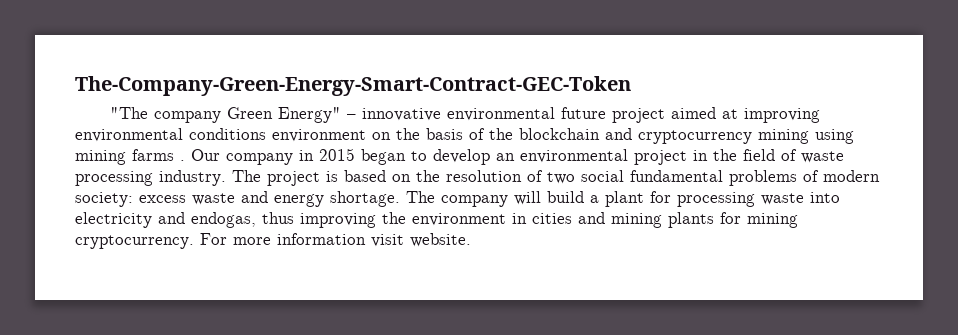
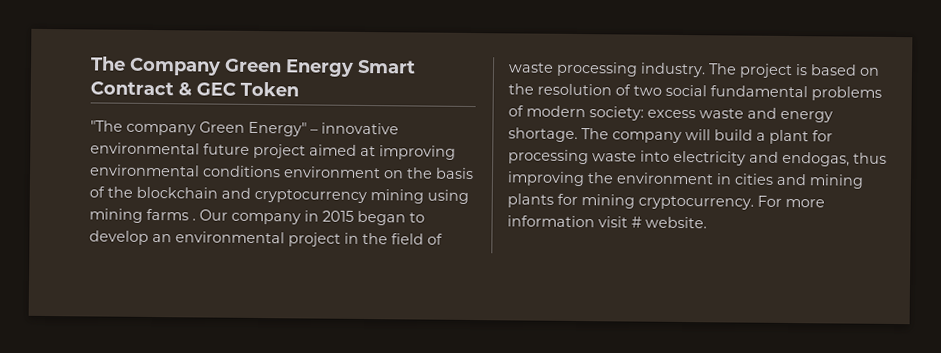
- The-Company-Green-Energy-Smart-Contract-GEC-Token
+ The Company Green Energy Smart Contract & GEC Token
- For more information visit website.
+ For more information visit # website.

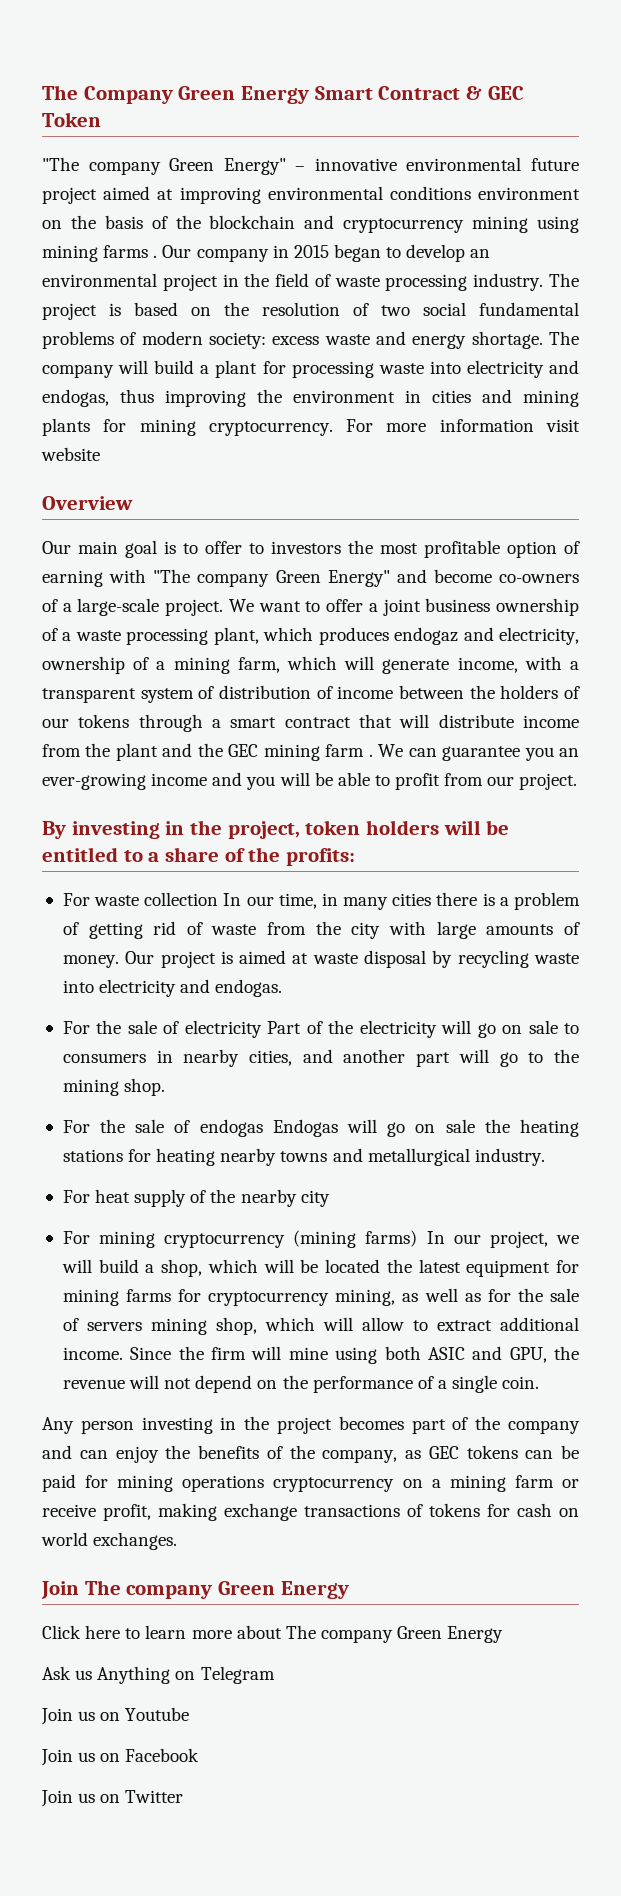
- For more information visit # website.
+ For more information visit website
+ Overview
+ Our main goal is to offer to investors the most profitable option of earning with "The company Green Energy" and become co-owners of a large-scale project. We want to offer a joint business ownership of a waste processing plant, which produces endogaz and electricity, ownership of a mining farm, which will generate income, with a transparent system of distribution of income between the holders of our tokens through a smart contract that will distribute income from the plant and the GEC mining farm . We can guarantee you an ever-growing income and you will be able to profit from our project.
+ By investing in the project, token holders will be entitled to a share of the profits:
+ For waste collection In our time, in many cities there is a problem of getting rid of waste from the city with large amounts of money. Our project is aimed at waste disposal by recycling waste into electricity and endogas.
+ For the sale of electricity Part of the electricity will go on sale to consumers in nearby cities, and another part will go to the mining shop.
+ For the sale of endogas Endogas will go on sale the heating stations for heating nearby towns and metallurgical industry.
+ For heat supply of the nearby city
+ For mining cryptocurrency (mining farms) In our project, we will build a shop, which will be located the latest equipment for mining farms for cryptocurrency mining, as well as for the sale of servers mining shop, which will allow to extract additional income. Since the firm will mine using both ASIC and GPU, the revenue will not depend on the performance of a single coin.
+ Any person investing in the project becomes part of the company and can enjoy the benefits of the company, as GEC tokens can be paid for mining operations cryptocurrency on a mining farm or receive profit, making exchange transactions of tokens for cash on world exchanges.
+ Join The company Green Energy
+ Click here to learn more about The company Green Energy
+ Ask us Anything on Telegram
+ Join us on Youtube
+ Join us on Facebook
+ Join us on Twitter

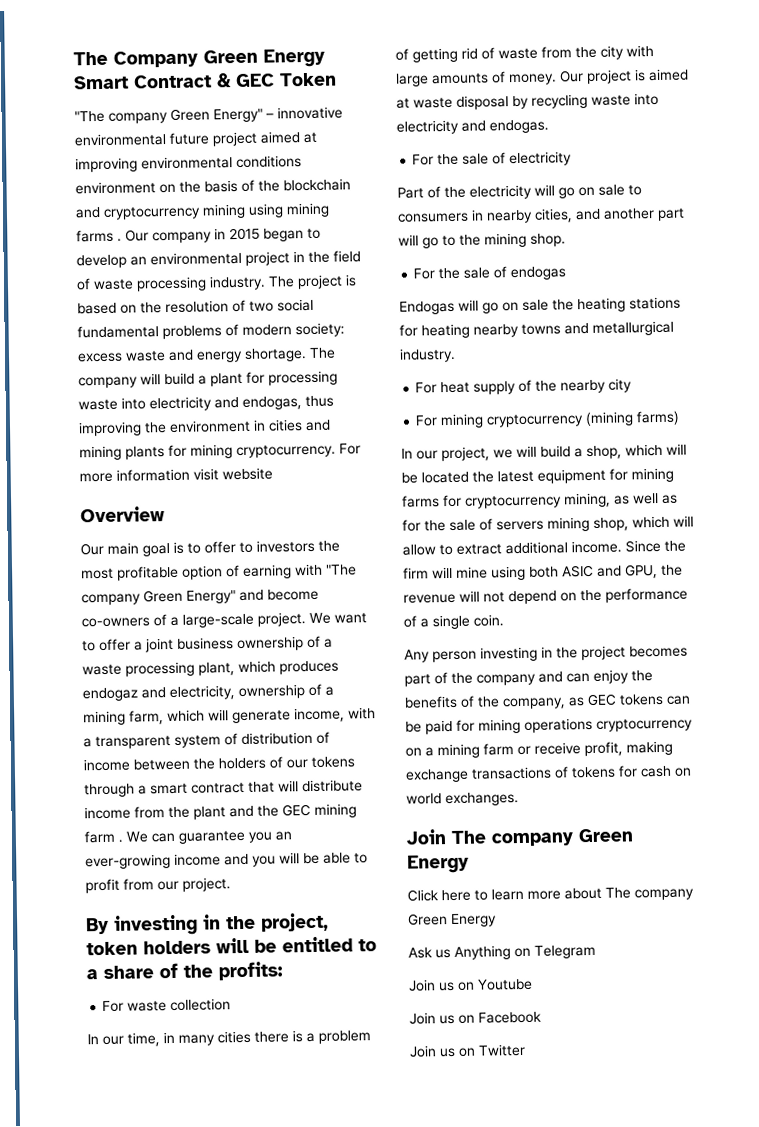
- For waste collection In our time, in many cities there is a problem of getting rid of waste from the city with large amounts of money.
+ For waste collection
+ In our time, in many cities there is a problem of getting rid of waste from the city with large amounts of money.
- For the sale of electricity Part of the electricity will go on sale to consumers in nearby cities, and another part will go to the mining shop.
+ For the sale of electricity
+ Part of the electricity will go on sale to consumers in nearby cities, and another part will go to the mining shop.
- For the sale of endogas Endogas will go on sale the heating stations for heating nearby towns and metallurgical industry.
+ For the sale of endogas
+ Endogas will go on sale the heating stations for heating nearby towns and metallurgical industry.
- For mining cryptocurrency (mining farms) In our project, we will build a shop, which will be located the latest equipment for mining farms for cryptocurrency mining, as well as for the sale of servers mining shop, which will allow to extract additional income.
+ For mining cryptocurrency (mining farms)
+ In our project, we will build a shop, which will be located the latest equipment for mining farms for cryptocurrency mining, as well as for the sale of servers mining shop, which will allow to extract additional income.

